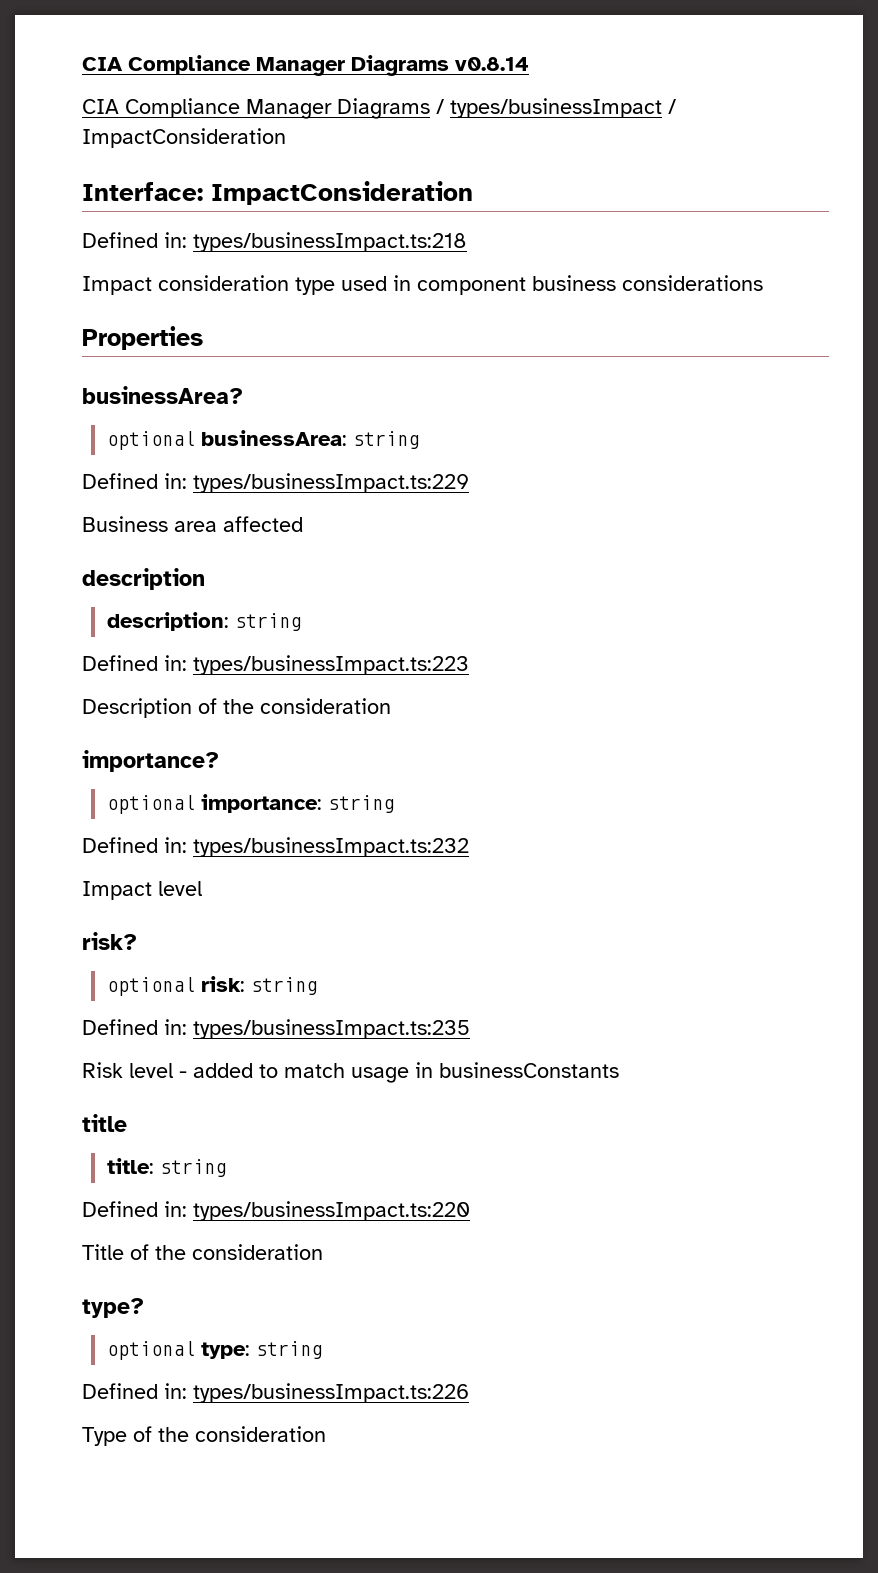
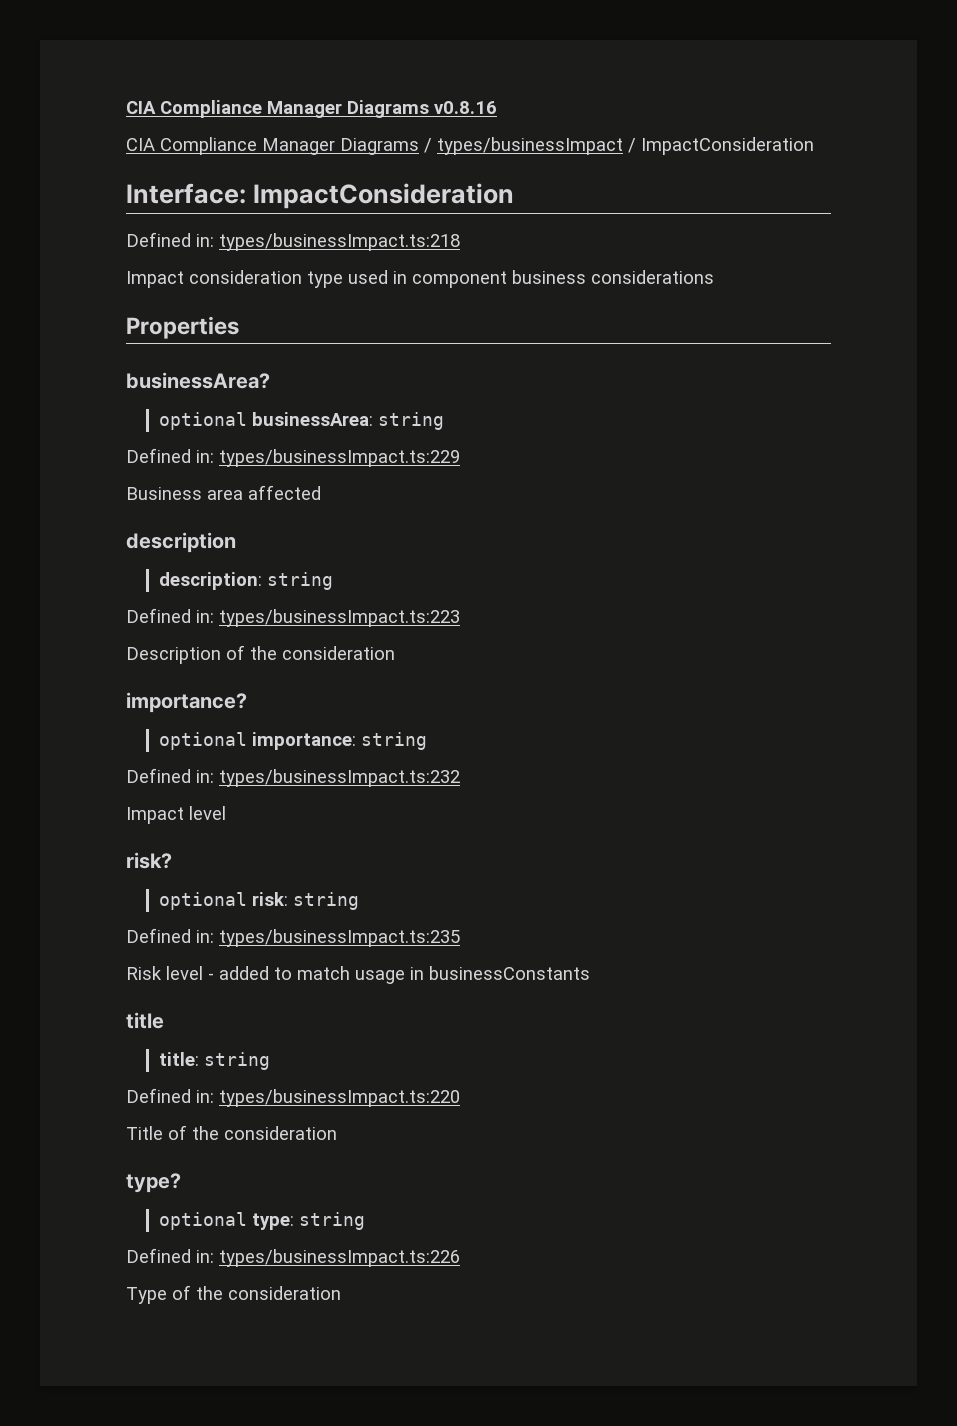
- CIA Compliance Manager Diagrams v0.8.14
+ CIA Compliance Manager Diagrams v0.8.16

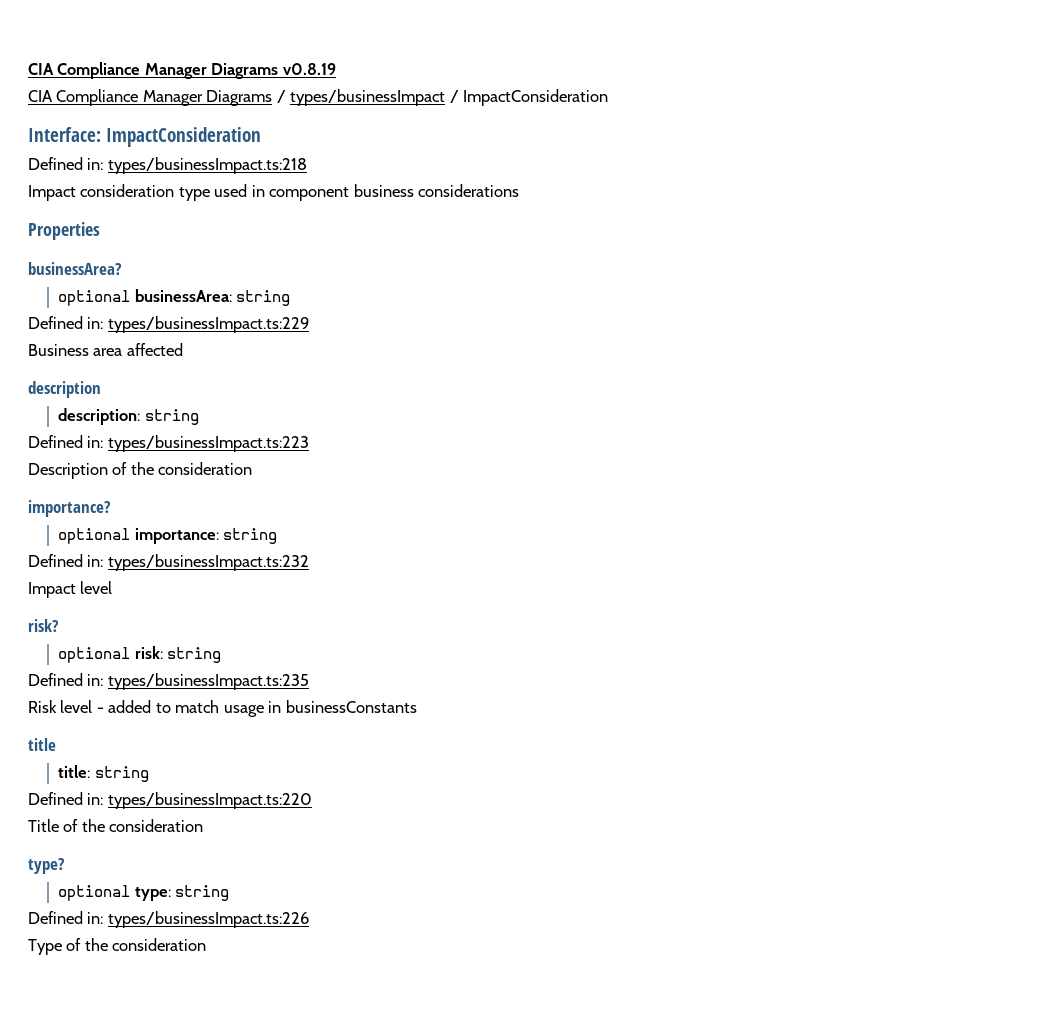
- CIA Compliance Manager Diagrams v0.8.16
+ CIA Compliance Manager Diagrams v0.8.19

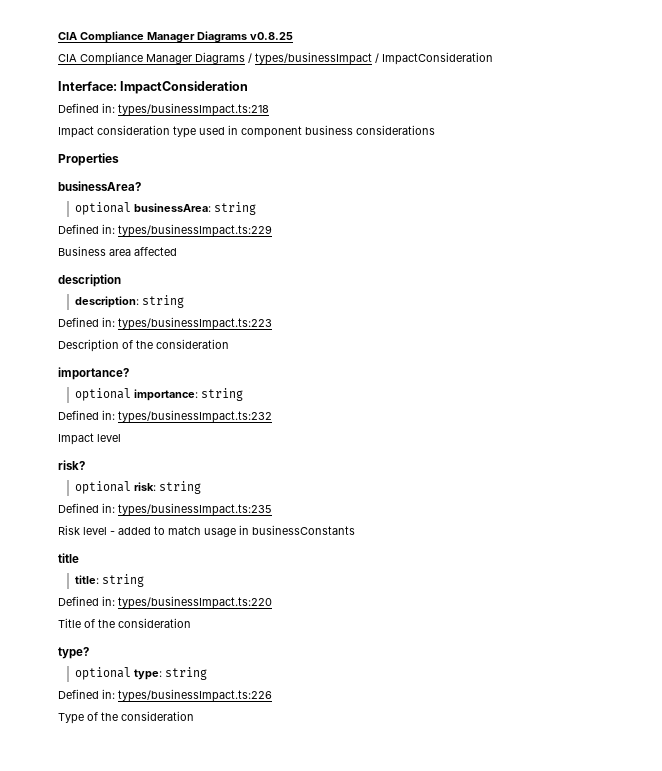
- CIA Compliance Manager Diagrams v0.8.19
+ CIA Compliance Manager Diagrams v0.8.25

